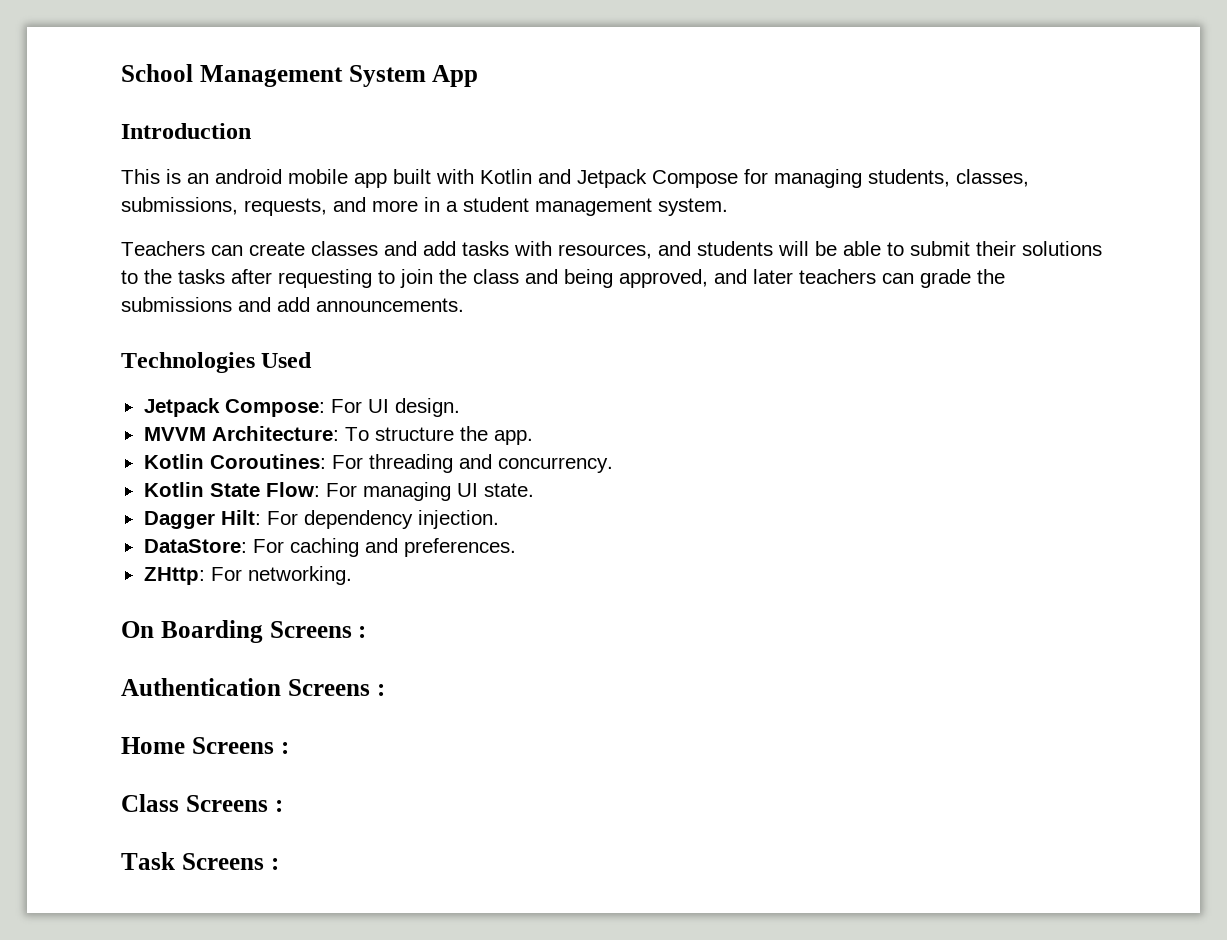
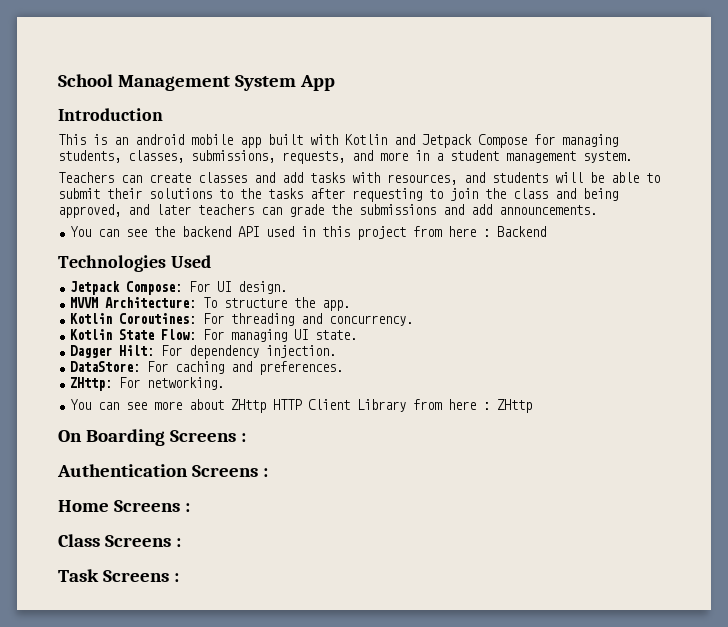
+ You can see the backend API used in this project from here : Backend
+ You can see more about ZHttp HTTP Client Library from here : ZHttp

